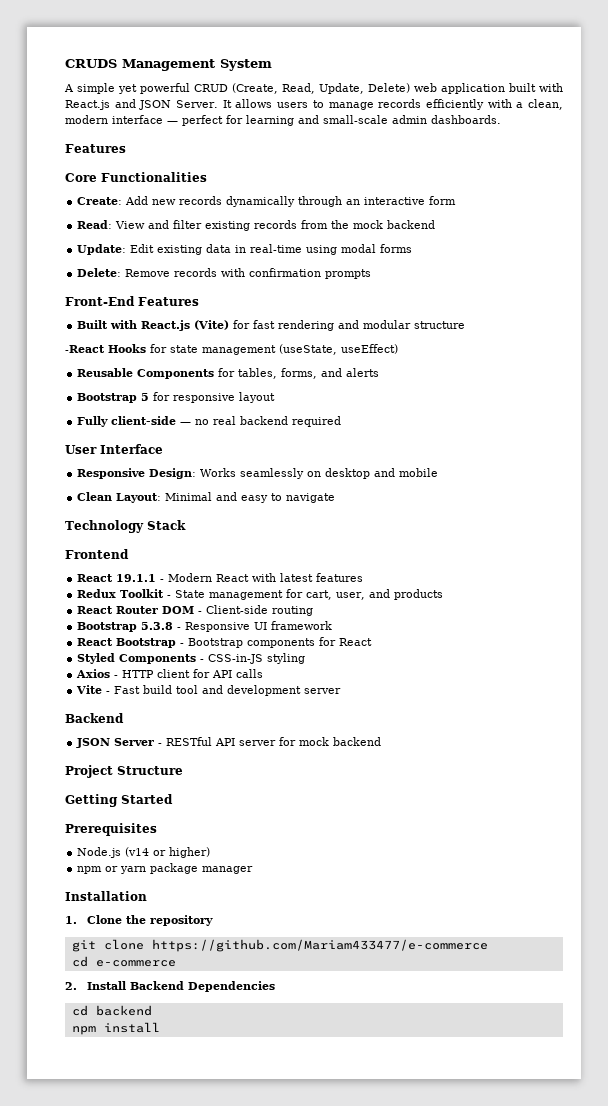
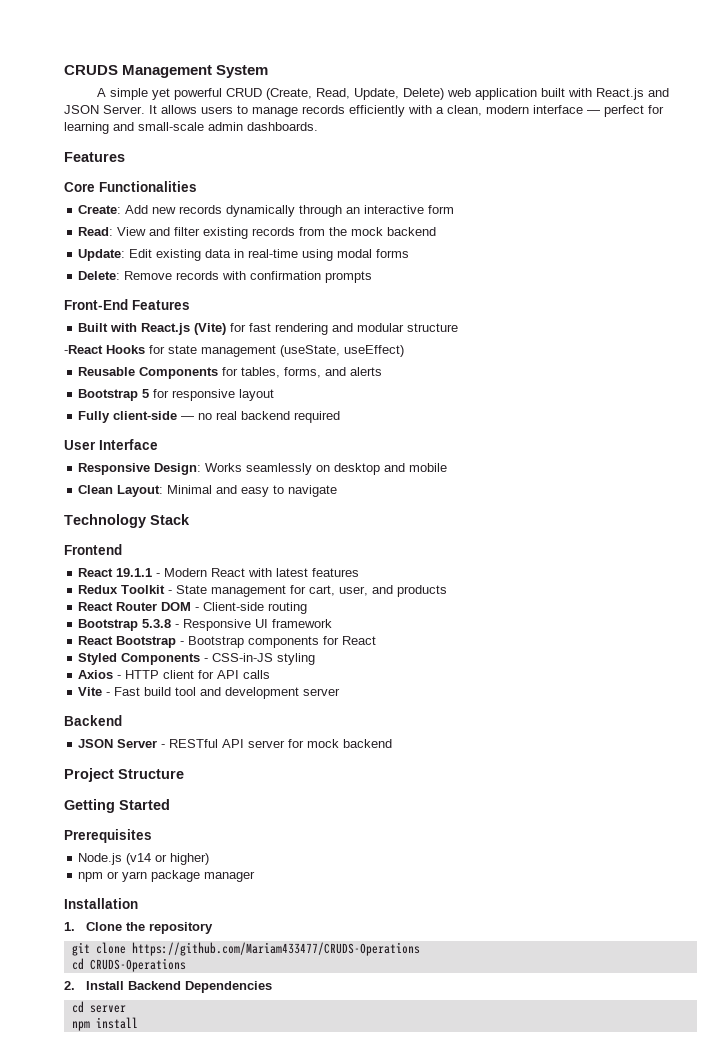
- git clone https://github.com/Mariam433477/e-commerce
- cd e-commerce
+ git clone https://github.com/Mariam433477/CRUDS-Operations
+ cd CRUDS-Operations
- cd backend
+ cd server

